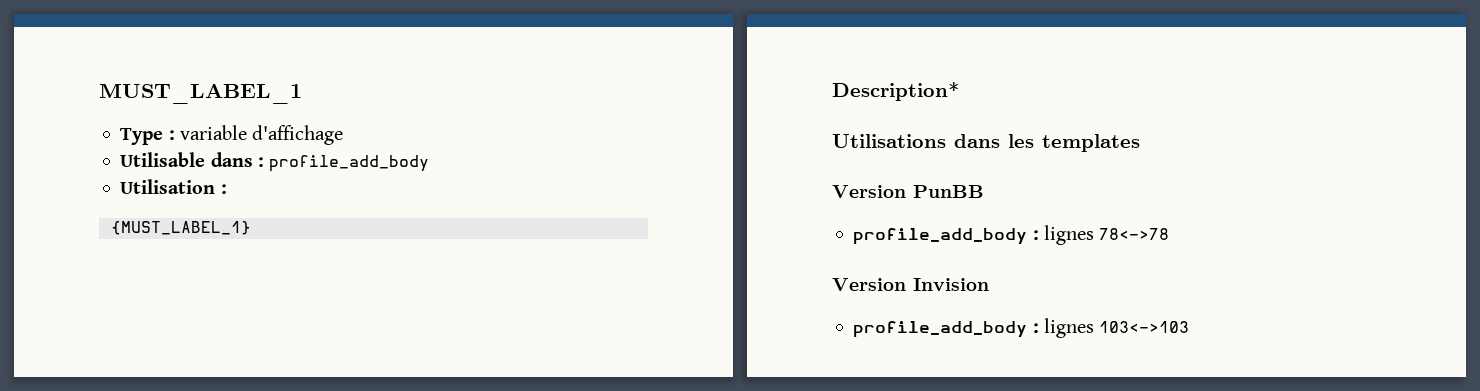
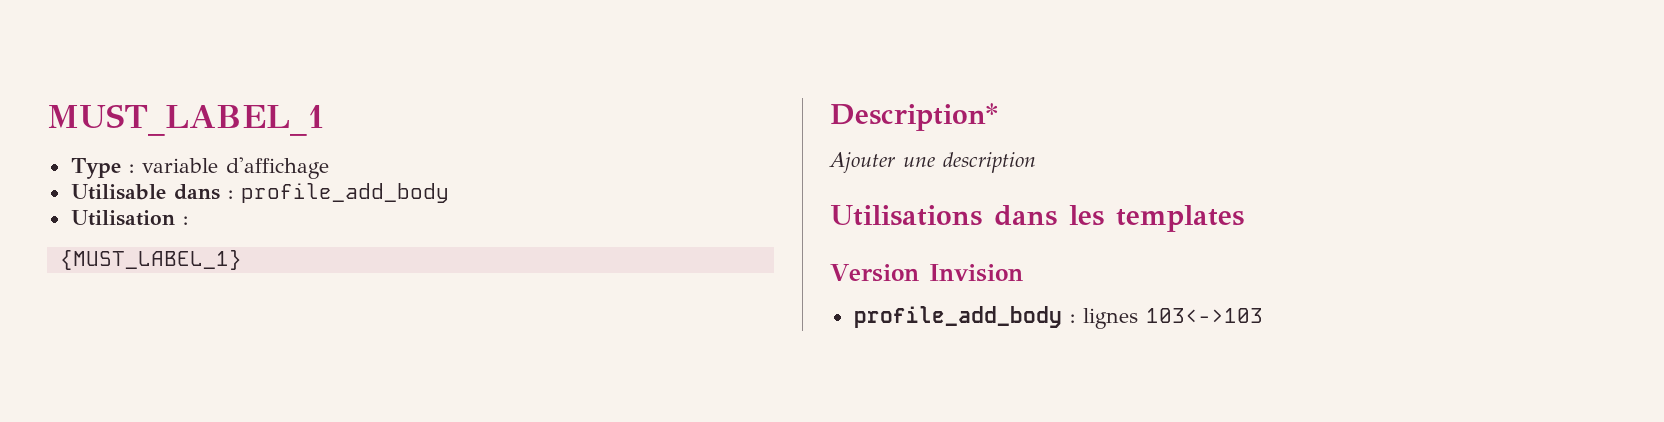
+ Ajouter une description
- Version PunBB
- profile_add_body : lignes 78<->78

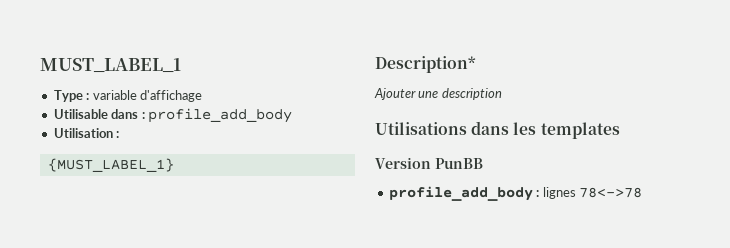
- Version Invision
+ Version PunBB
- profile_add_body : lignes 103<->103
+ profile_add_body : lignes 78<->78

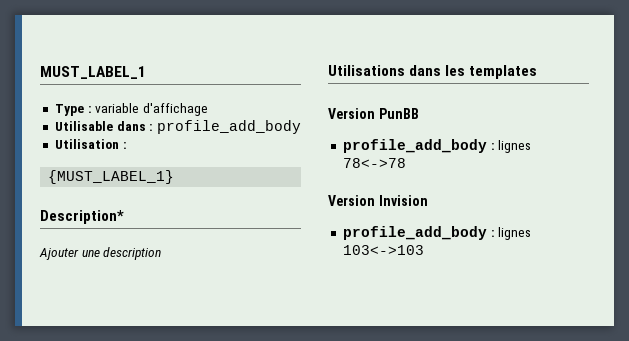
+ Version Invision
+ profile_add_body : lignes 103<->103

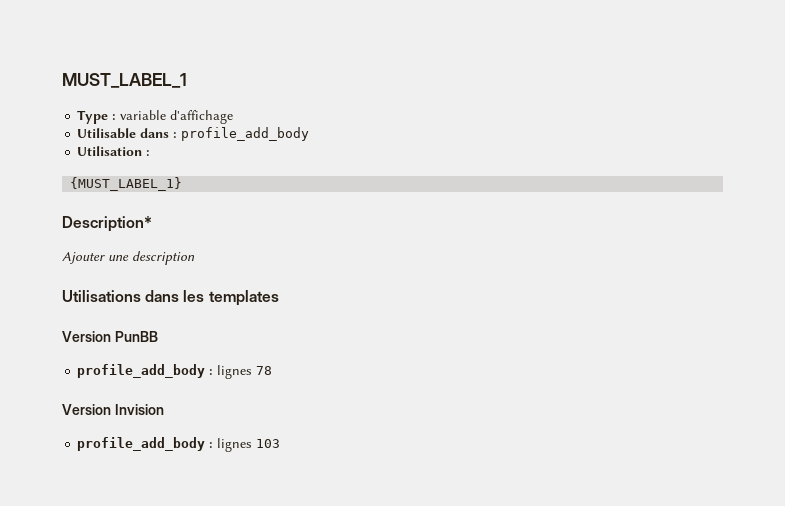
- profile_add_body : lignes 78<->78
+ profile_add_body : lignes 78
- profile_add_body : lignes 103<->103
+ profile_add_body : lignes 103

